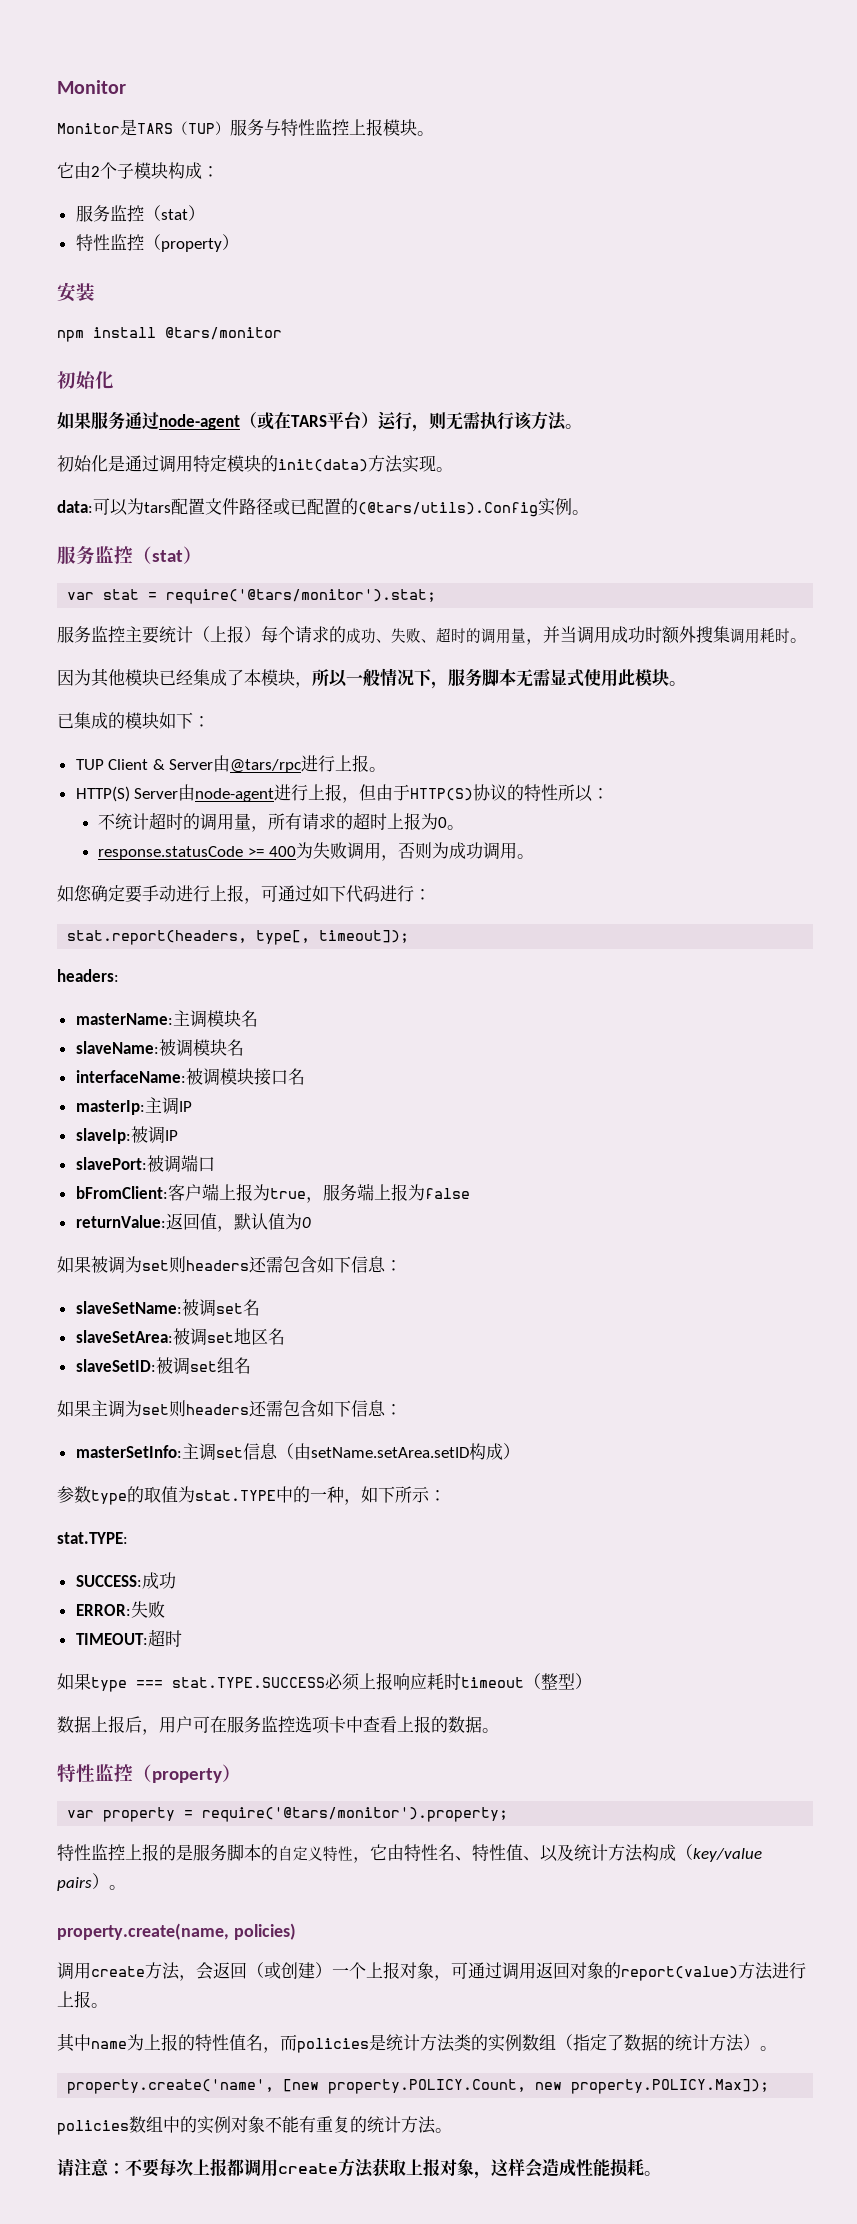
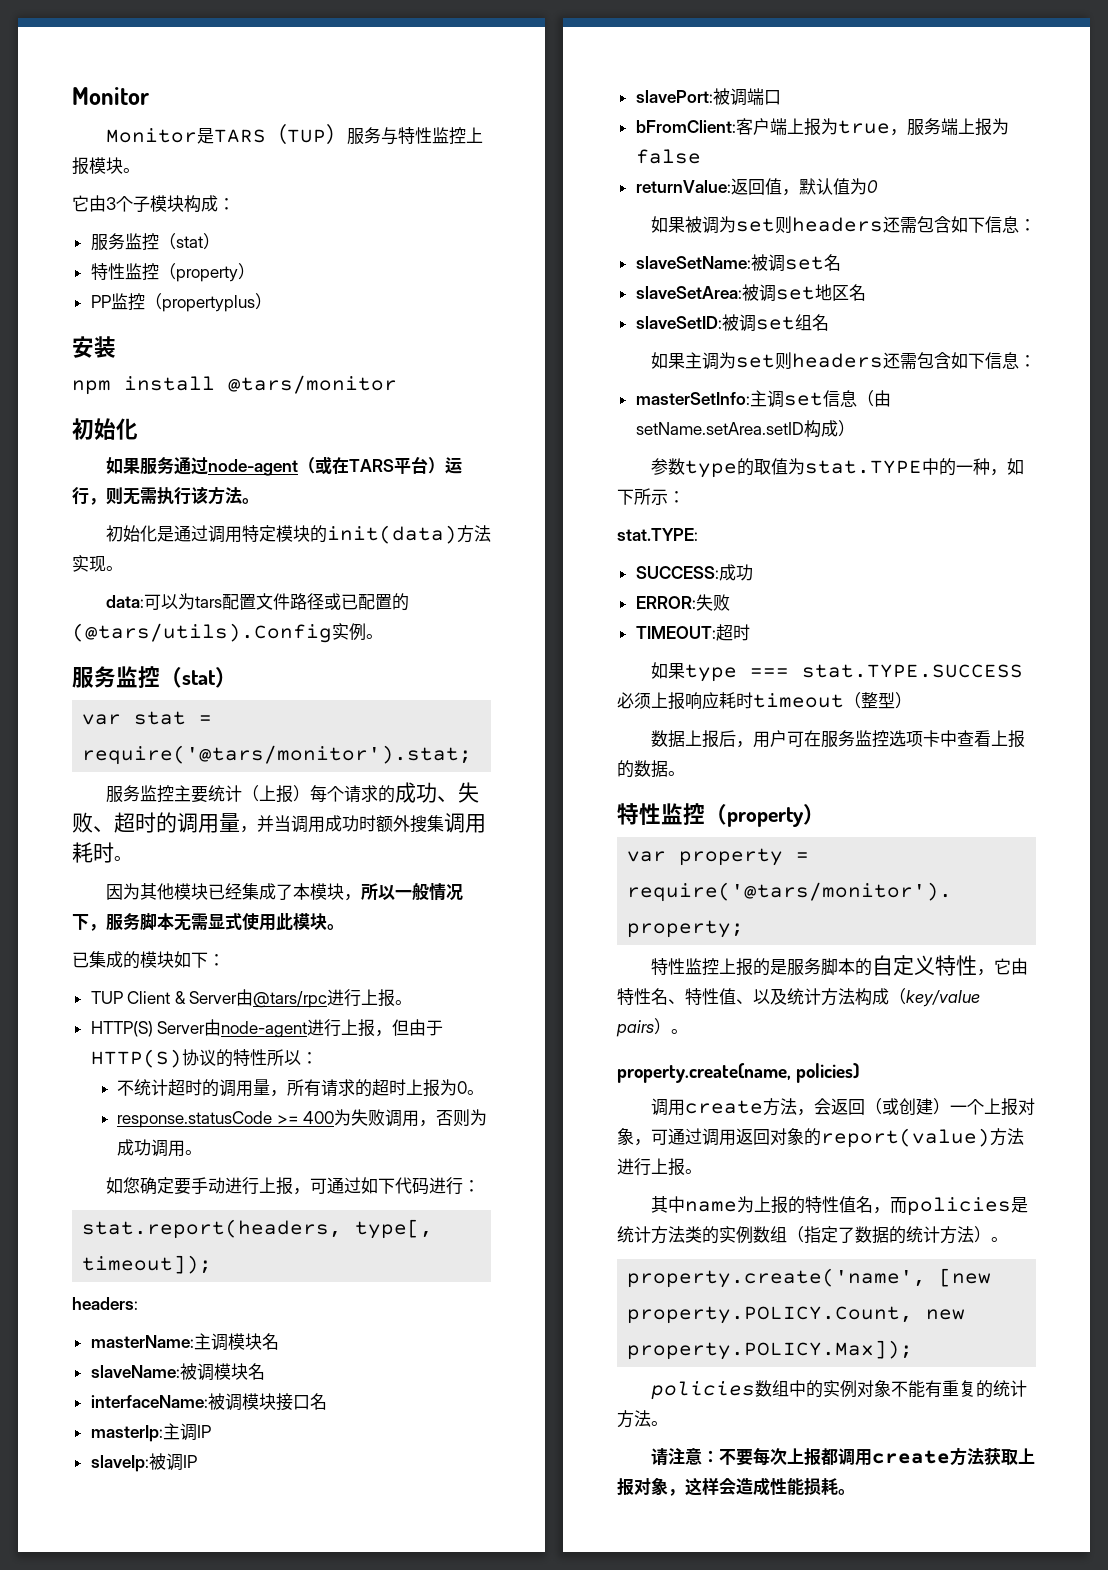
- 它由2个子模块构成：
+ 它由3个子模块构成：
+ PP监控（propertyplus）

